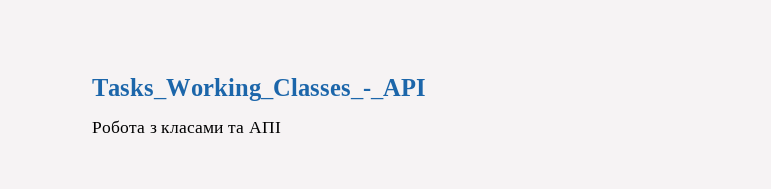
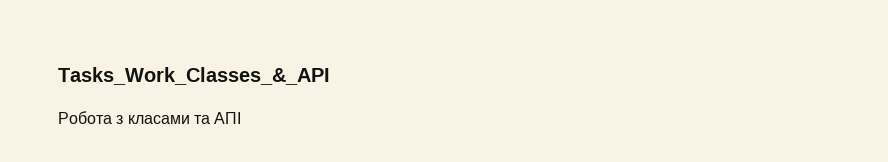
- Tasks_Working_Classes_-_API
+ Tasks_Work_Classes_&_API

